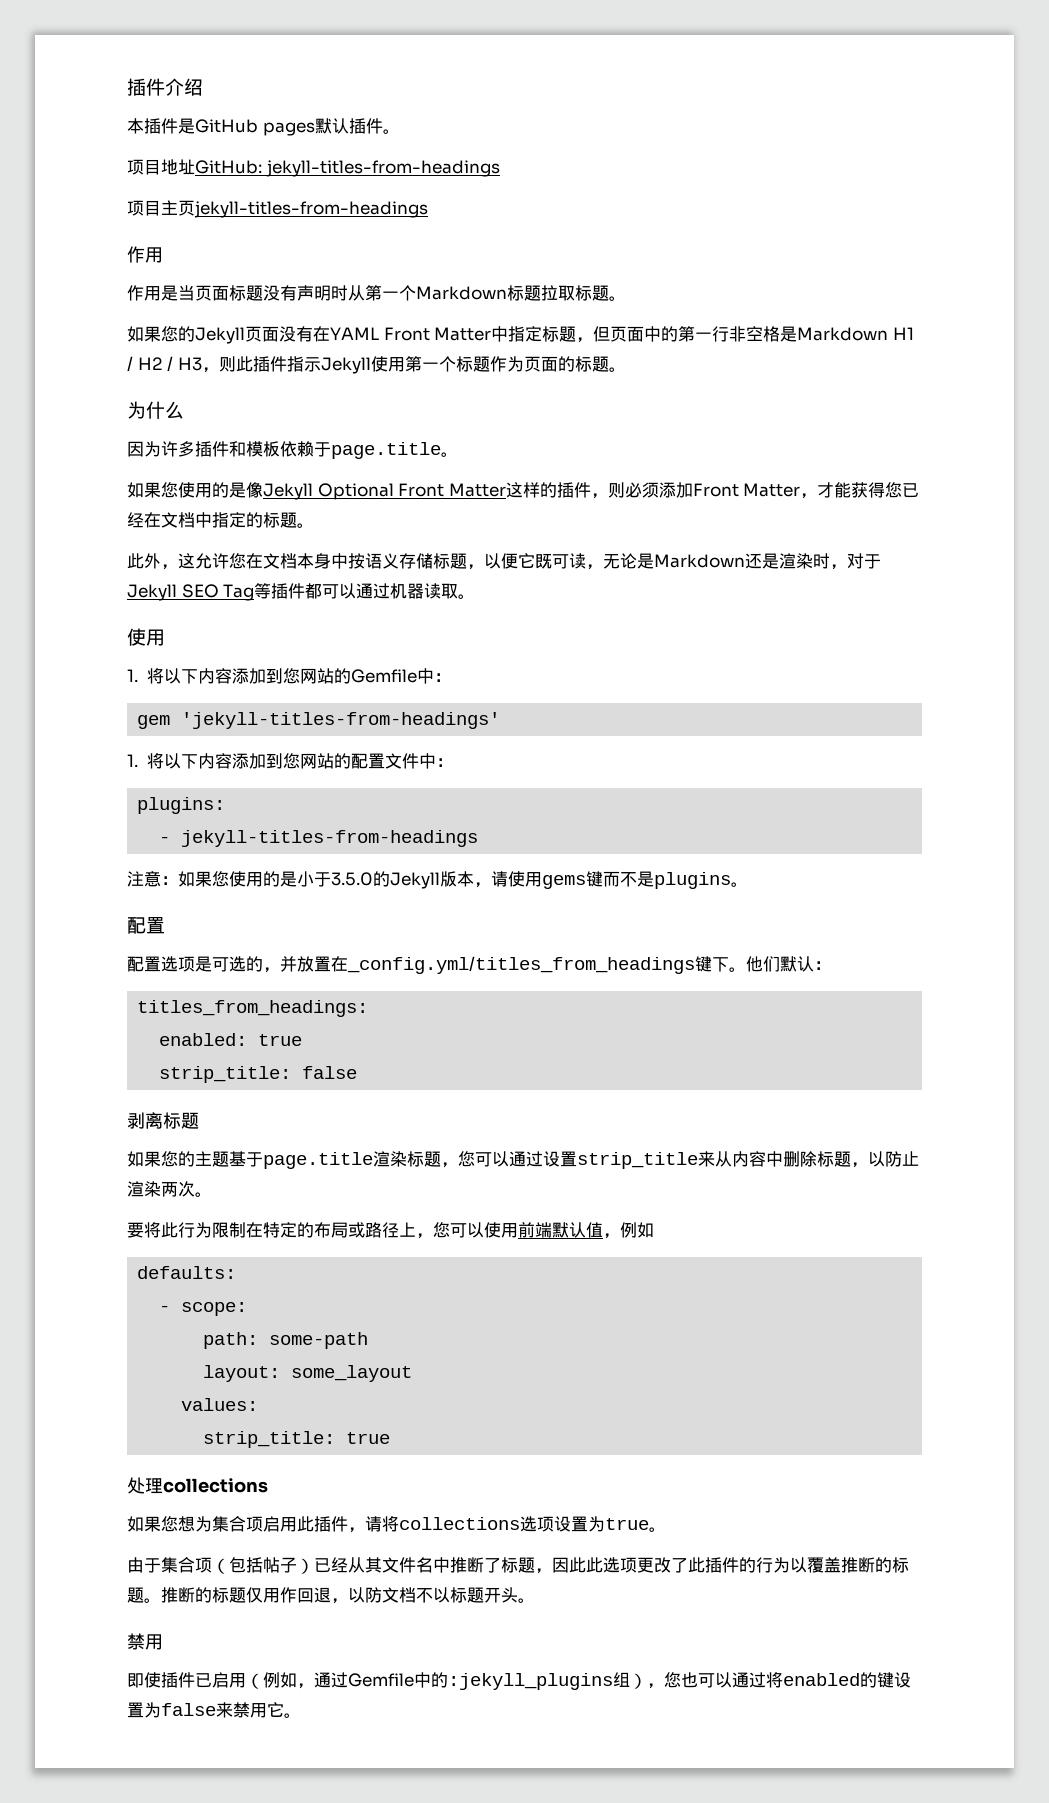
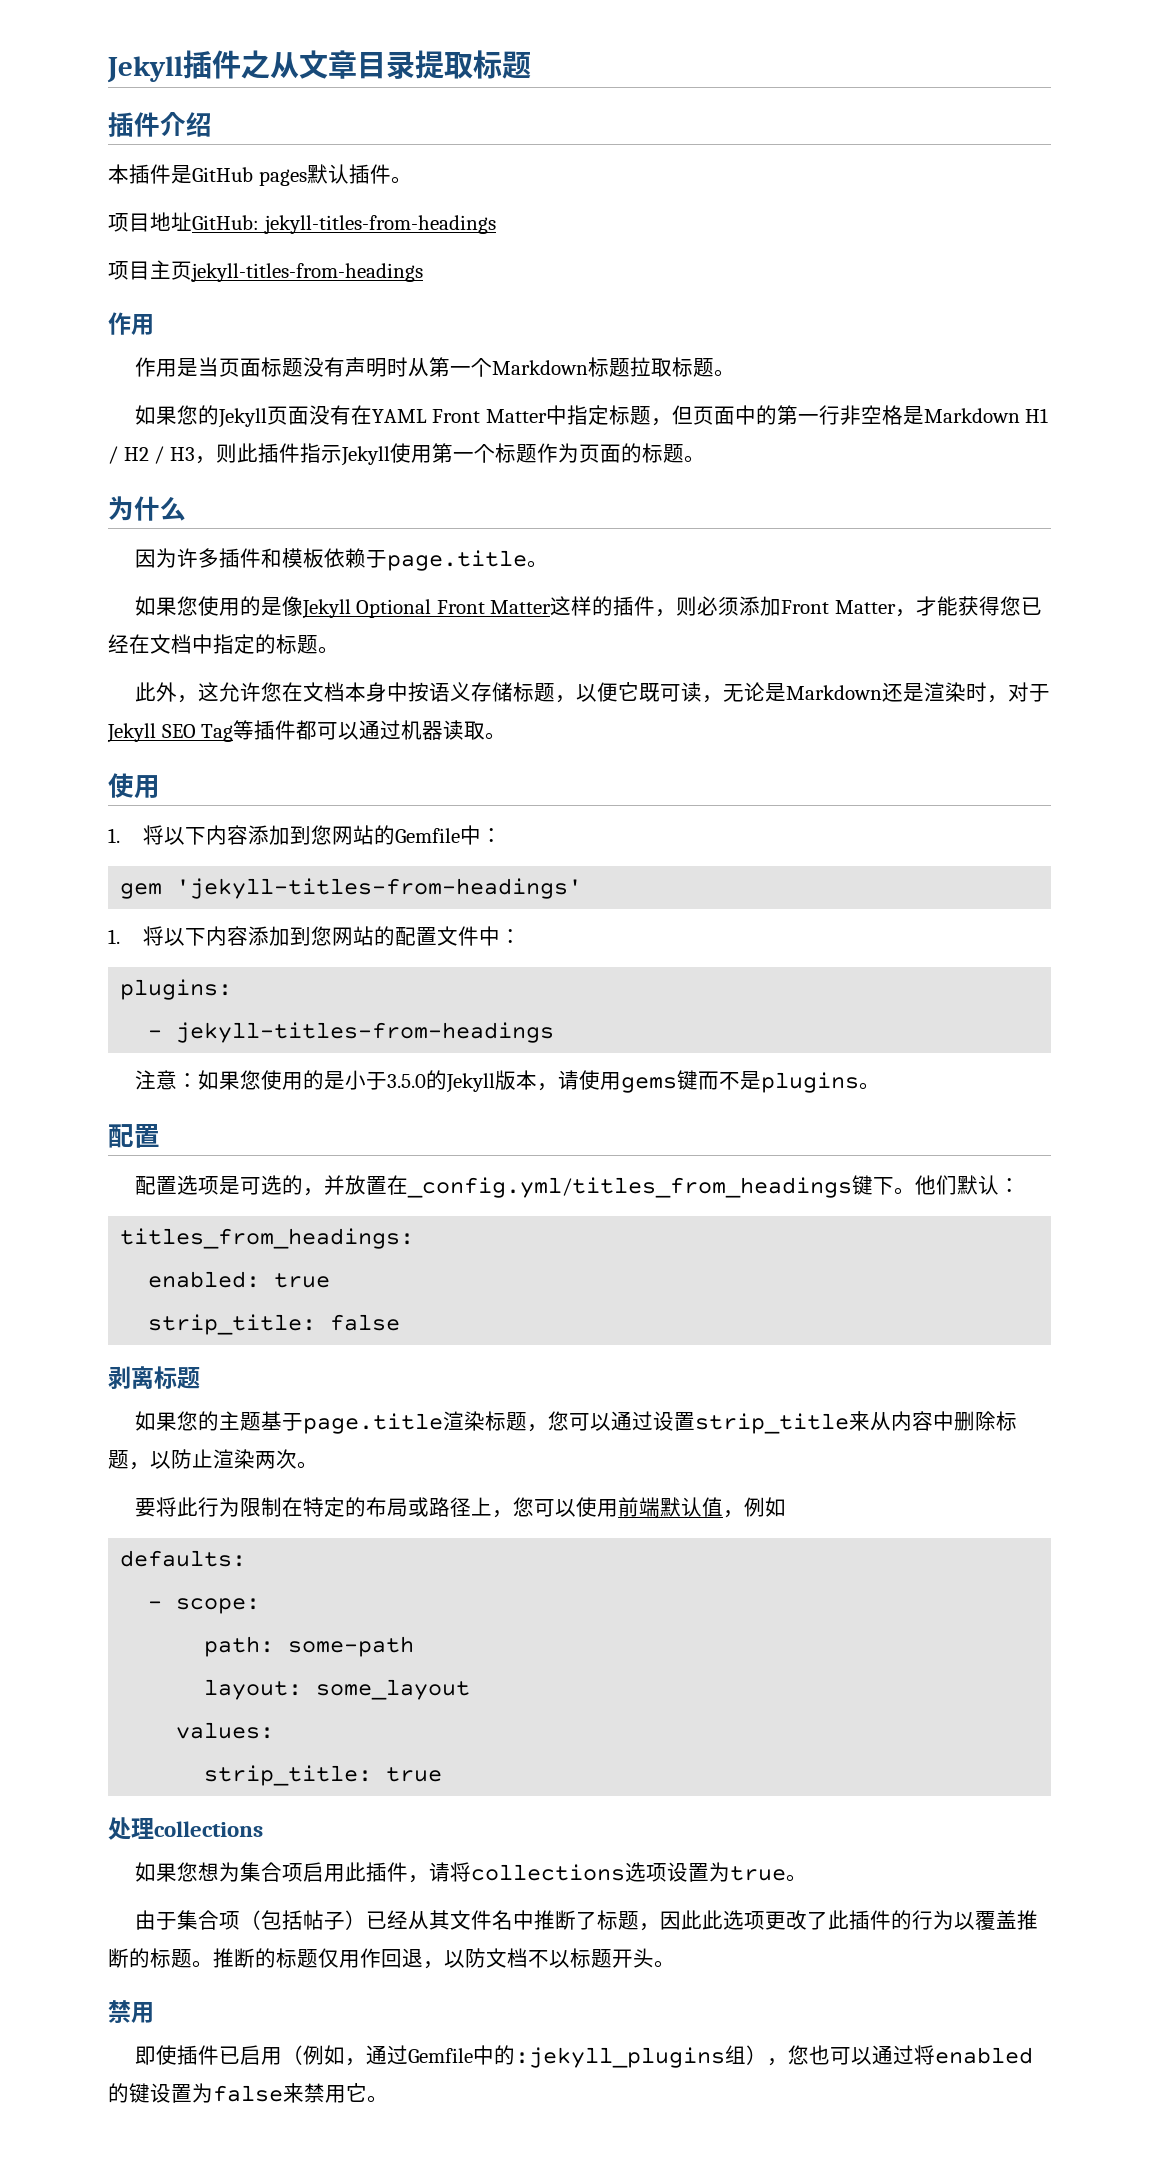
+ Jekyll插件之从文章目录提取标题

